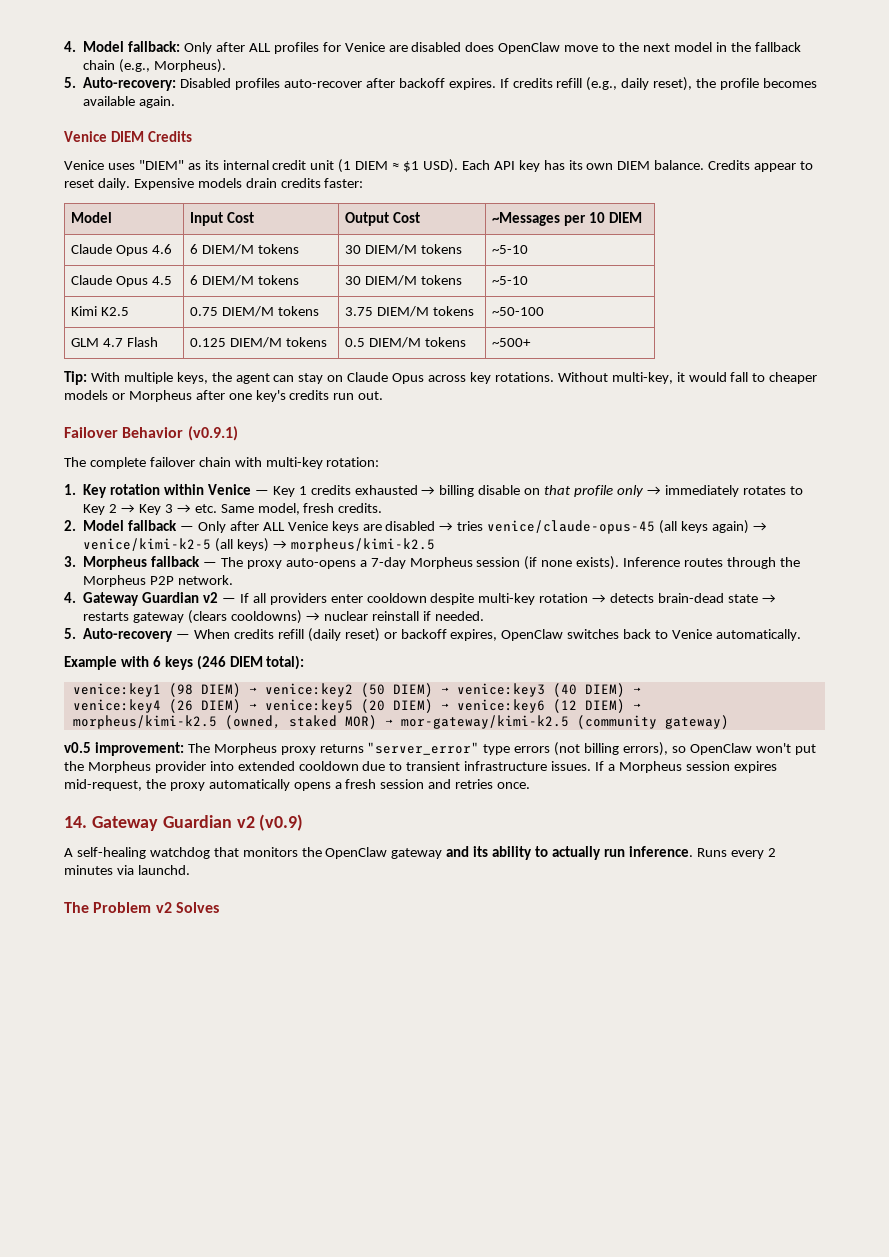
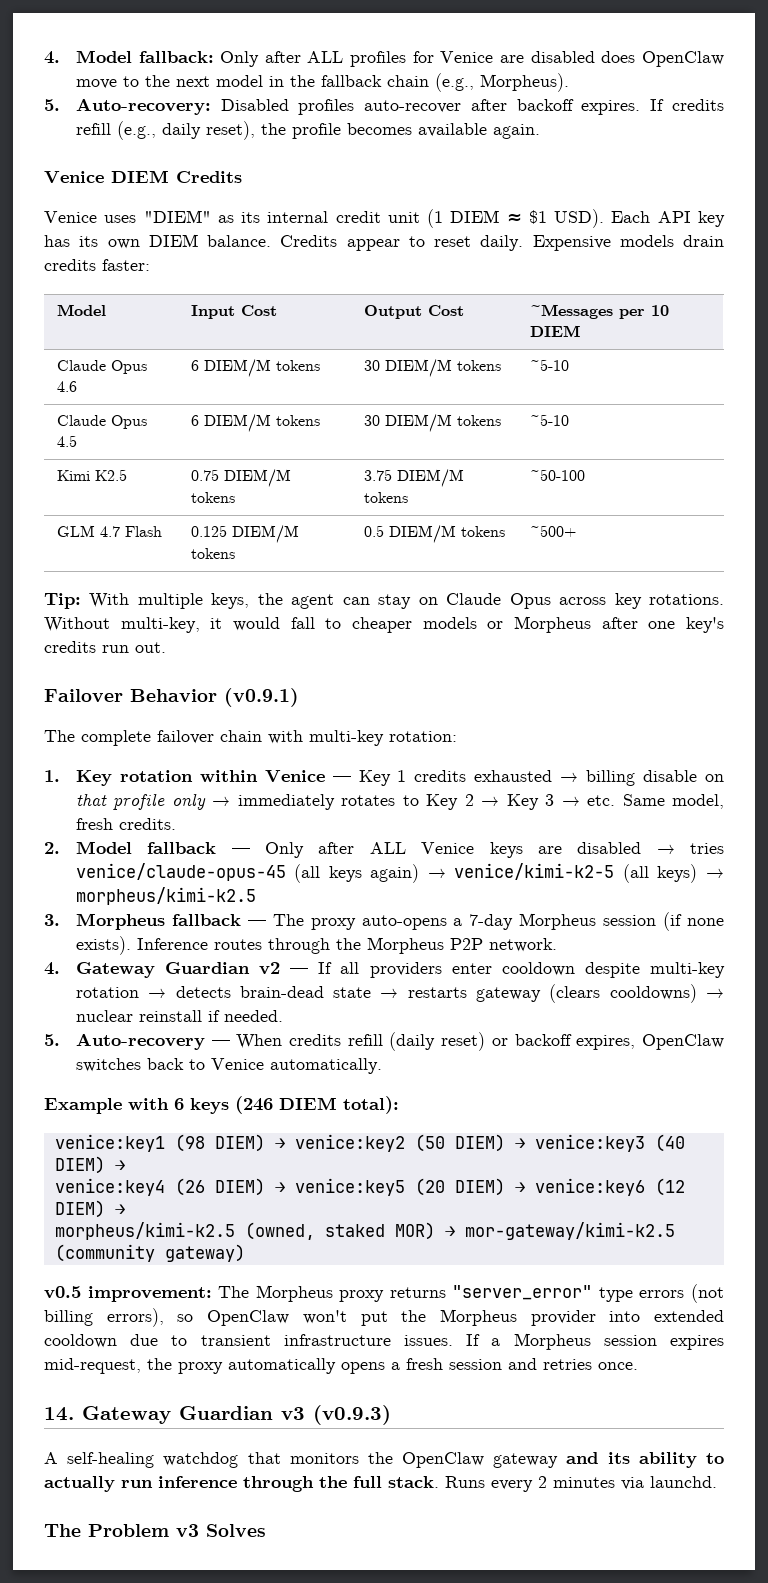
- 14. Gateway Guardian v2 (v0.9)
+ 14. Gateway Guardian v3 (v0.9.3)
- A self-healing watchdog that monitors the OpenClaw gateway and its ability to actually run inference.
+ A self-healing watchdog that monitors the OpenClaw gateway and its ability to actually run inference through the full stack.
- The Problem v2 Solves
+ The Problem v3 Solves

